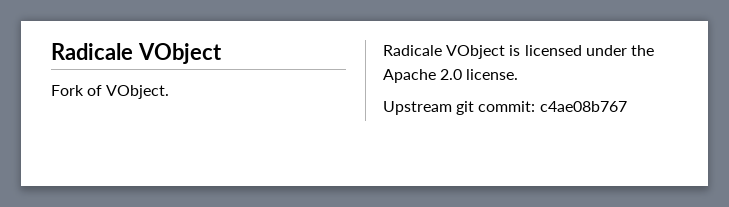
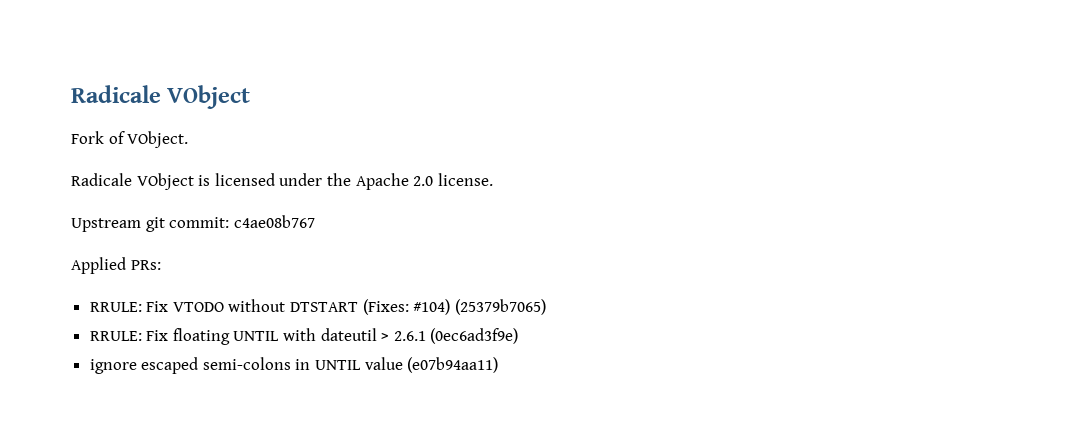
+ Applied PRs:
+ RRULE: Fix VTODO without DTSTART (Fixes: #104) (25379b7065)
+ RRULE: Fix floating UNTIL with dateutil > 2.6.1 (0ec6ad3f9e)
+ ignore escaped semi-colons in UNTIL value (e07b94aa11)

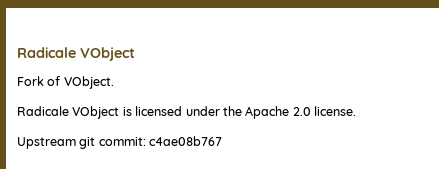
- Applied PRs:
- RRULE: Fix VTODO without DTSTART (Fixes: #104) (25379b7065)
- RRULE: Fix floating UNTIL with dateutil > 2.6.1 (0ec6ad3f9e)
- ignore escaped semi-colons in UNTIL value (e07b94aa11)

